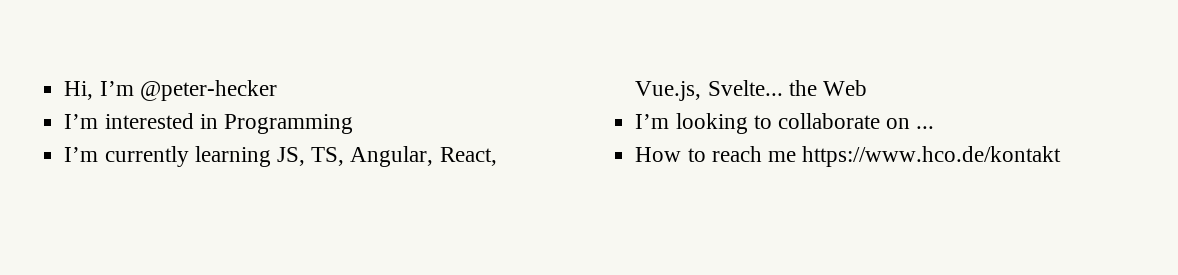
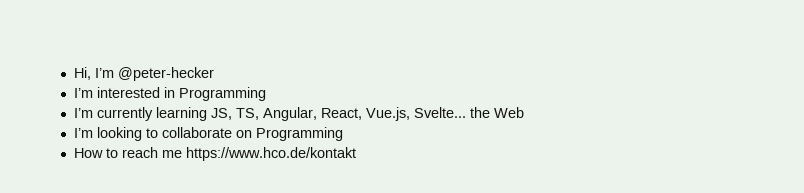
- I’m looking to collaborate on ...
+ I’m looking to collaborate on Programming

